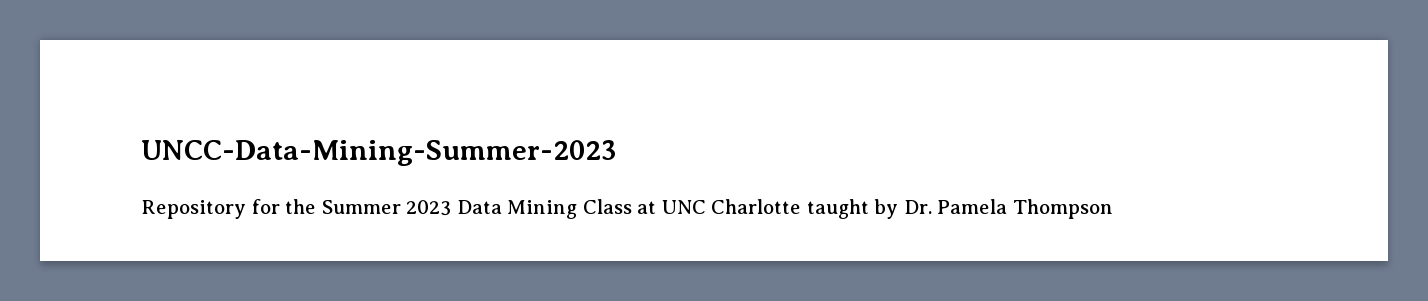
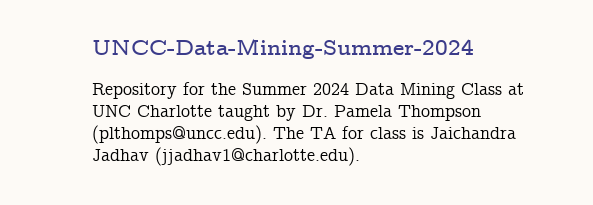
- UNCC-Data-Mining-Summer-2023
+ UNCC-Data-Mining-Summer-2024
- Repository for the Summer 2023 Data Mining Class at UNC Charlotte taught by Dr. Pamela Thompson
+ Repository for the Summer 2024 Data Mining Class at UNC Charlotte taught by Dr. Pamela Thompson (plthomps@uncc.edu). The TA for class is Jaichandra Jadhav (jjadhav1@charlotte.edu).

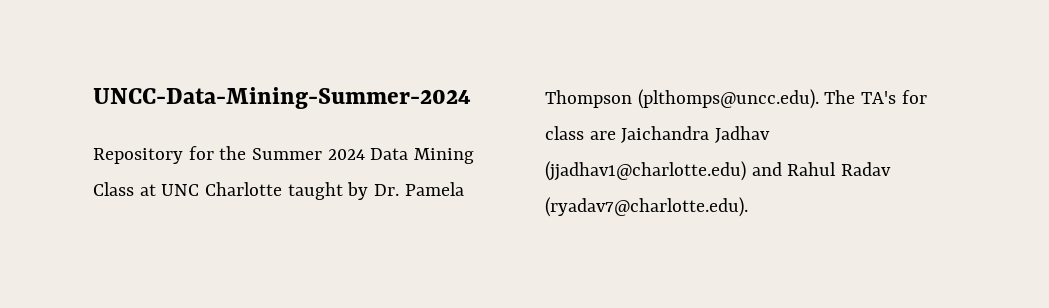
- Repository for the Summer 2024 Data Mining Class at UNC Charlotte taught by Dr. Pamela Thompson (plthomps@uncc.edu). The TA for class is Jaichandra Jadhav (jjadhav1@charlotte.edu).
+ Repository for the Summer 2024 Data Mining Class at UNC Charlotte taught by Dr. Pamela Thompson (plthomps@uncc.edu). The TA's for class are Jaichandra Jadhav (jjadhav1@charlotte.edu) and Rahul Radav (ryadav7@charlotte.edu).

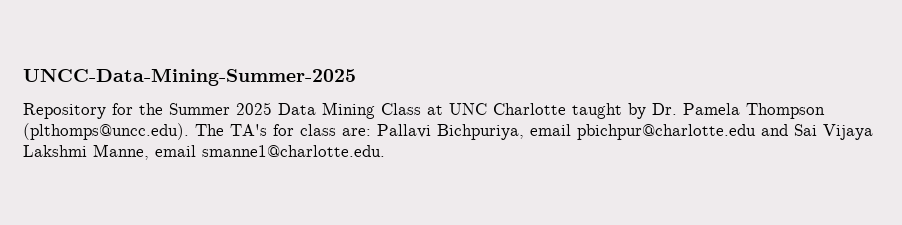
- UNCC-Data-Mining-Summer-2024
+ UNCC-Data-Mining-Summer-2025
- Repository for the Summer 2024 Data Mining Class at UNC Charlotte taught by Dr. Pamela Thompson (plthomps@uncc.edu). The TA's for class are Jaichandra Jadhav (jjadhav1@charlotte.edu) and Rahul Radav (ryadav7@charlotte.edu).
+ Repository for the Summer 2025 Data Mining Class at UNC Charlotte taught by Dr. Pamela Thompson (plthomps@uncc.edu). The TA's for class are: Pallavi Bichpuriya, email pbichpur@charlotte.edu and Sai Vijaya Lakshmi Manne, email smanne1@charlotte.edu.

